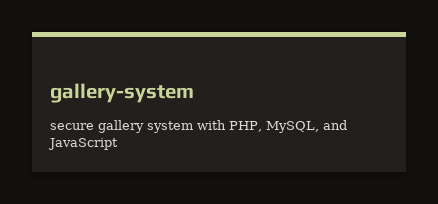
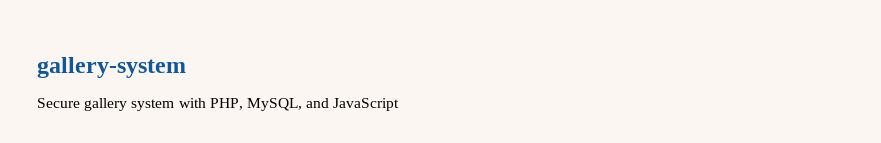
- secure gallery system with PHP, MySQL, and JavaScript
+ Secure gallery system with PHP, MySQL, and JavaScript

